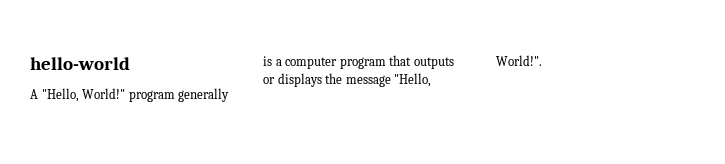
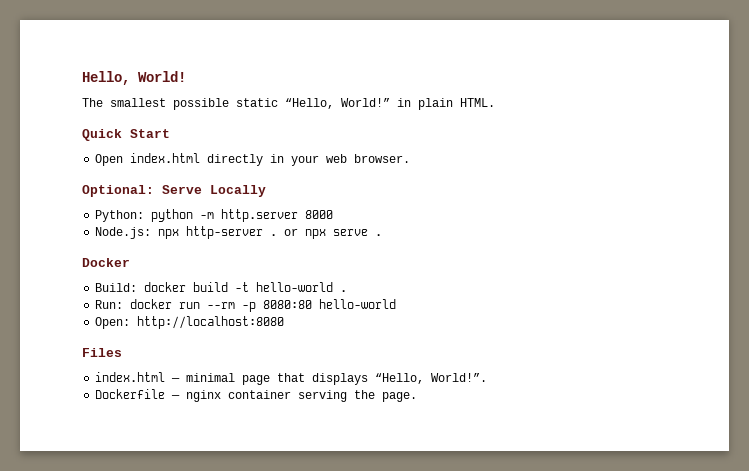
- hello-world
- A "Hello, World!" program generally is a computer program that outputs or displays the message "Hello, World!".
+ Hello, World!
+ The smallest possible static “Hello, World!” in plain HTML.
+ Quick Start
+ Open index.html directly in your web browser.
+ Optional: Serve Locally
+ Python: python -m http.server 8000
+ Node.js: npx http-server . or npx serve .
+ Docker
+ Build: docker build -t hello-world .
+ Run: docker run --rm -p 8080:80 hello-world
+ Open: http://localhost:8080
+ Files
+ index.html — minimal page that displays “Hello, World!”.
+ Dockerfile — nginx container serving the page.

